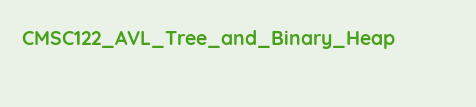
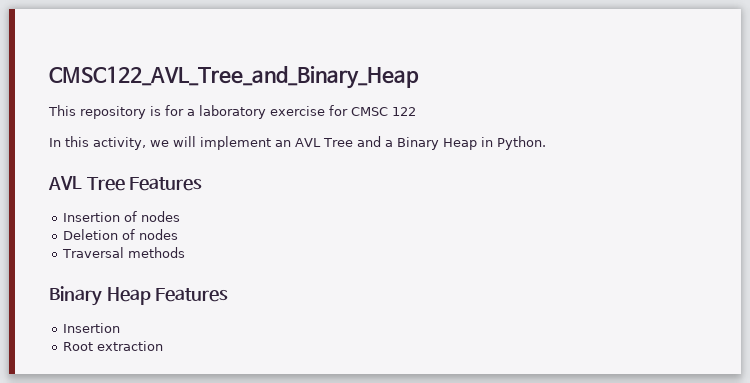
+ This repository is for a laboratory exercise for CMSC 122
+ In this activity, we will implement an AVL Tree and a Binary Heap in Python.
+ AVL Tree Features
+ Insertion of nodes
+ Deletion of nodes
+ Traversal methods
+ Binary Heap Features
+ Insertion
+ Root extraction

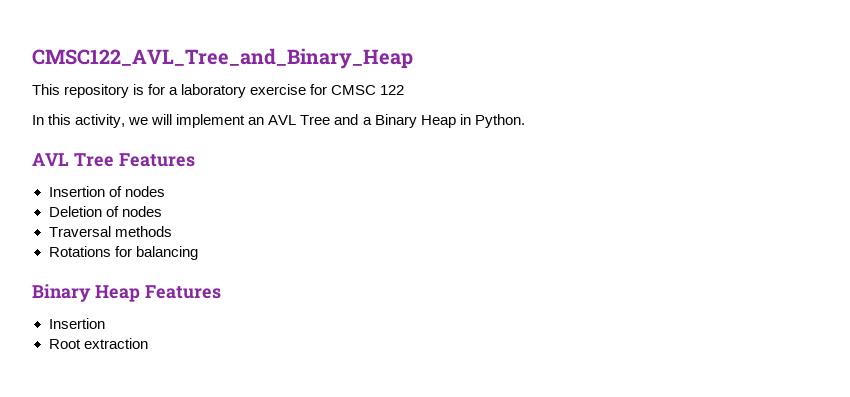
+ Rotations for balancing

